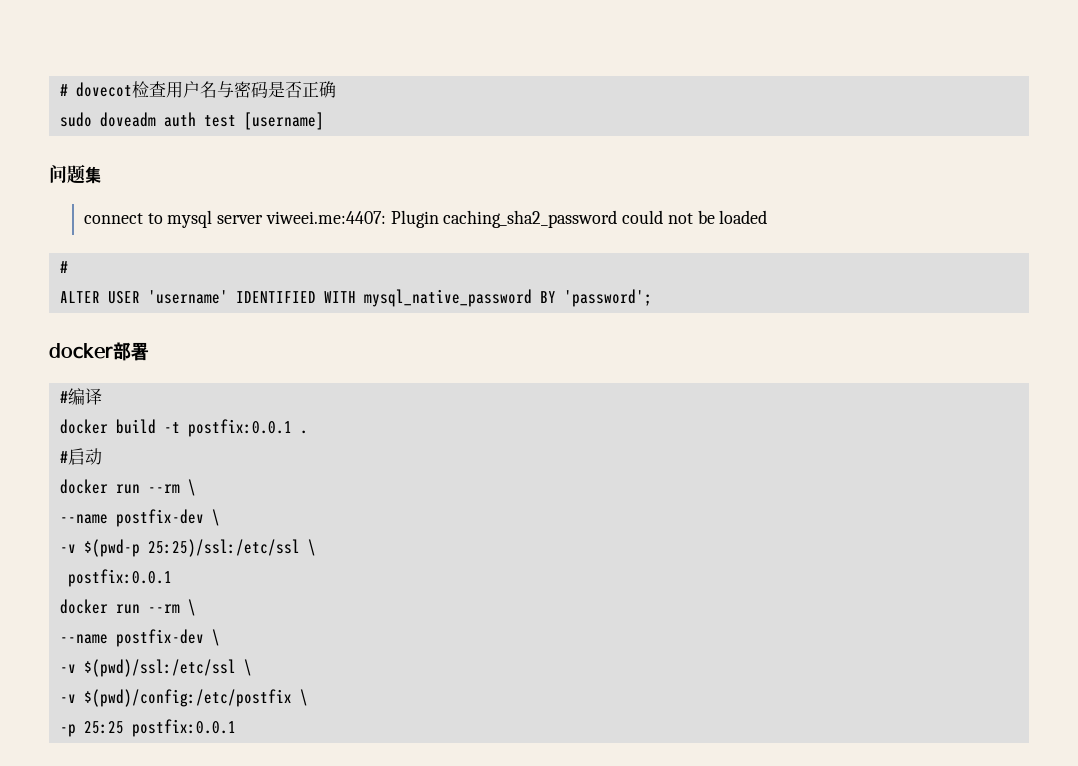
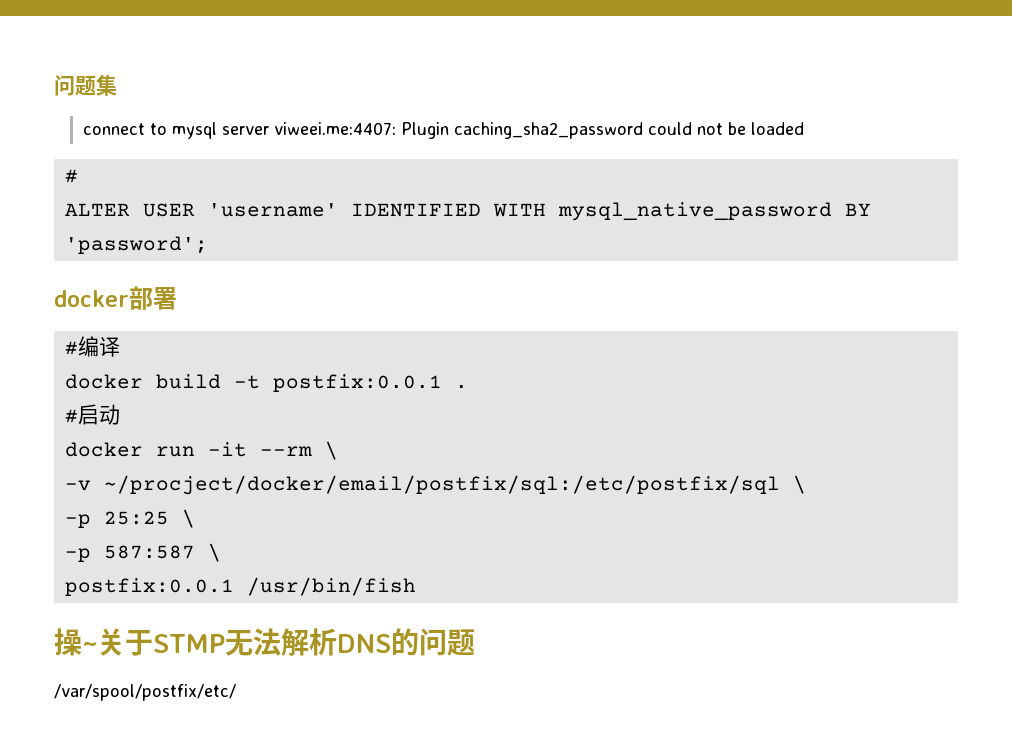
- # dovecot检查用户名与密码是否正确
- sudo doveadm auth test [username]
  #启动
- docker run --rm \
- --name postfix-dev \
- -v $(pwd-p 25:25)/ssl:/etc/ssl \
- postfix:0.0.1
- docker run --rm \
- --name postfix-dev \
- -v $(pwd)/ssl:/etc/ssl \
- -v $(pwd)/config:/etc/postfix \
- -p 25:25 postfix:0.0.1
+ docker run -it --rm \
+ -v ~/procject/docker/email/postfix/sql:/etc/postfix/sql \
+ -p 25:25 \
+ -p 587:587 \
+ postfix:0.0.1 /usr/bin/fish
+ 操~关于STMP无法解析DNS的问题
+ /var/spool/postfix/etc/

